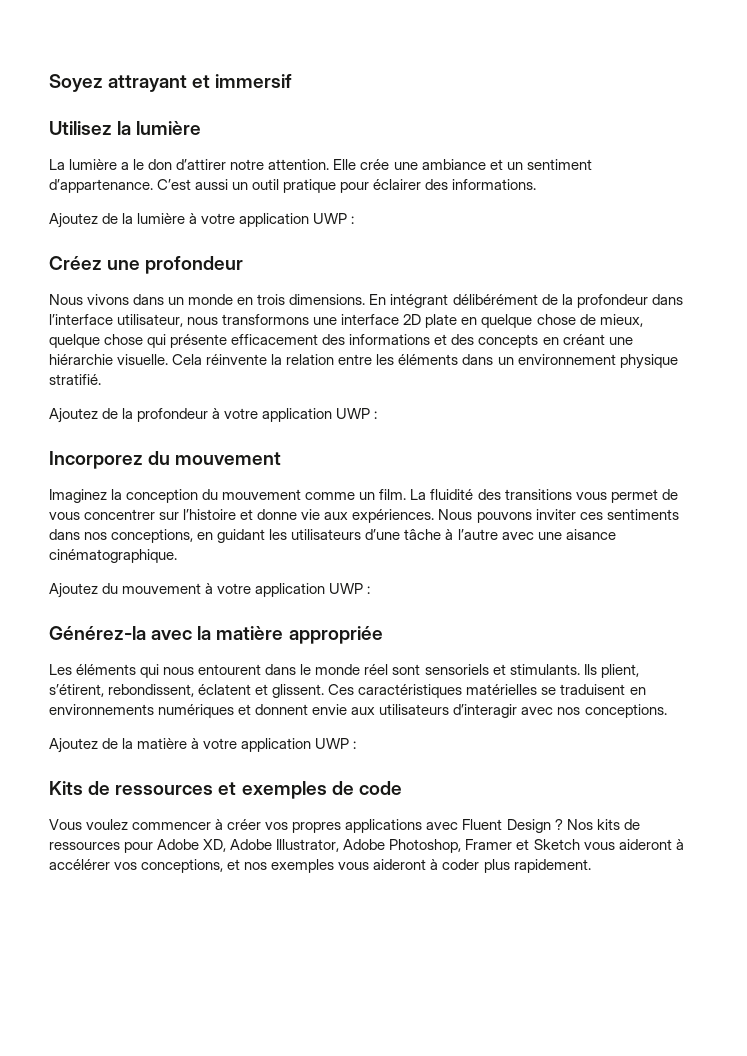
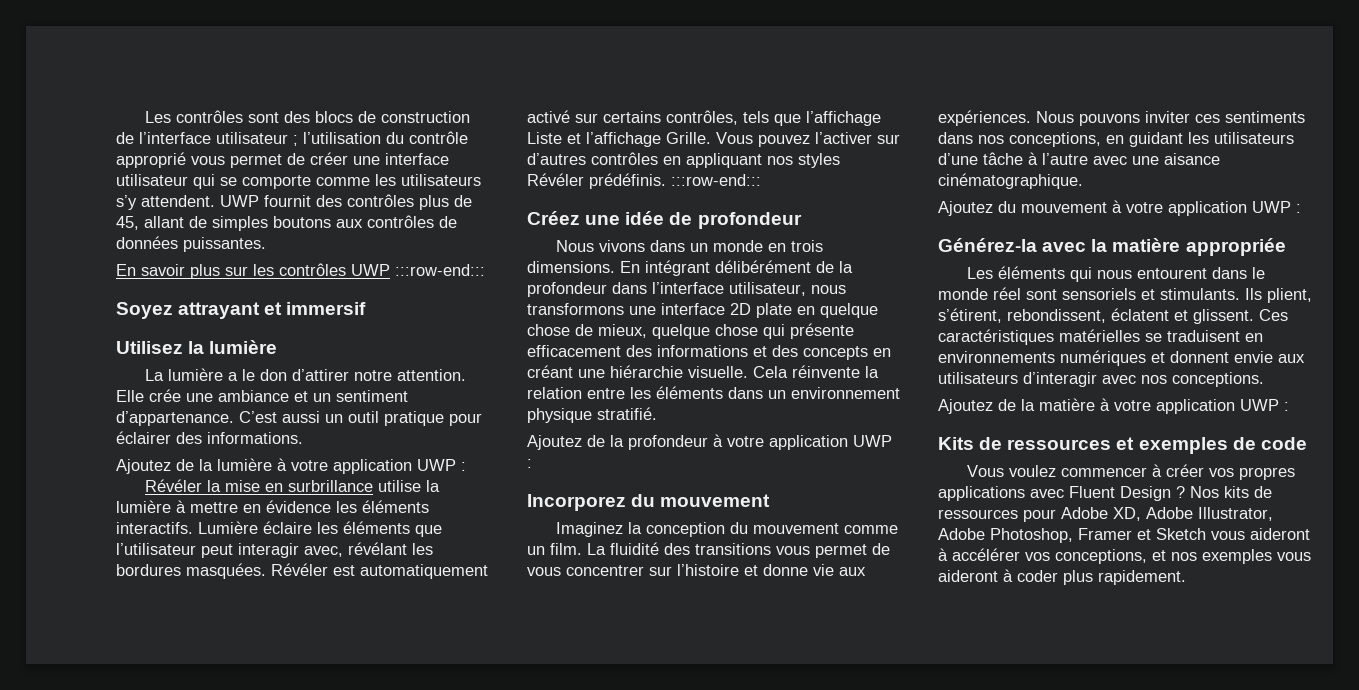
+ Les contrôles sont des blocs de construction de l’interface utilisateur ; l’utilisation du contrôle approprié vous permet de créer une interface utilisateur qui se comporte comme les utilisateurs s’y attendent. UWP fournit des contrôles plus de 45, allant de simples boutons aux contrôles de données puissantes.
+ En savoir plus sur les contrôles UWP :::row-end:::
+ Révéler la mise en surbrillance utilise la lumière à mettre en évidence les éléments interactifs. Lumière éclaire les éléments que l’utilisateur peut interagir avec, révélant les bordures masquées. Révéler est automatiquement activé sur certains contrôles, tels que l’affichage Liste et l’affichage Grille. Vous pouvez l’activer sur d’autres contrôles en appliquant nos styles Révéler prédéfinis. :::row-end:::
- Créez une profondeur
+ Créez une idée de profondeur

